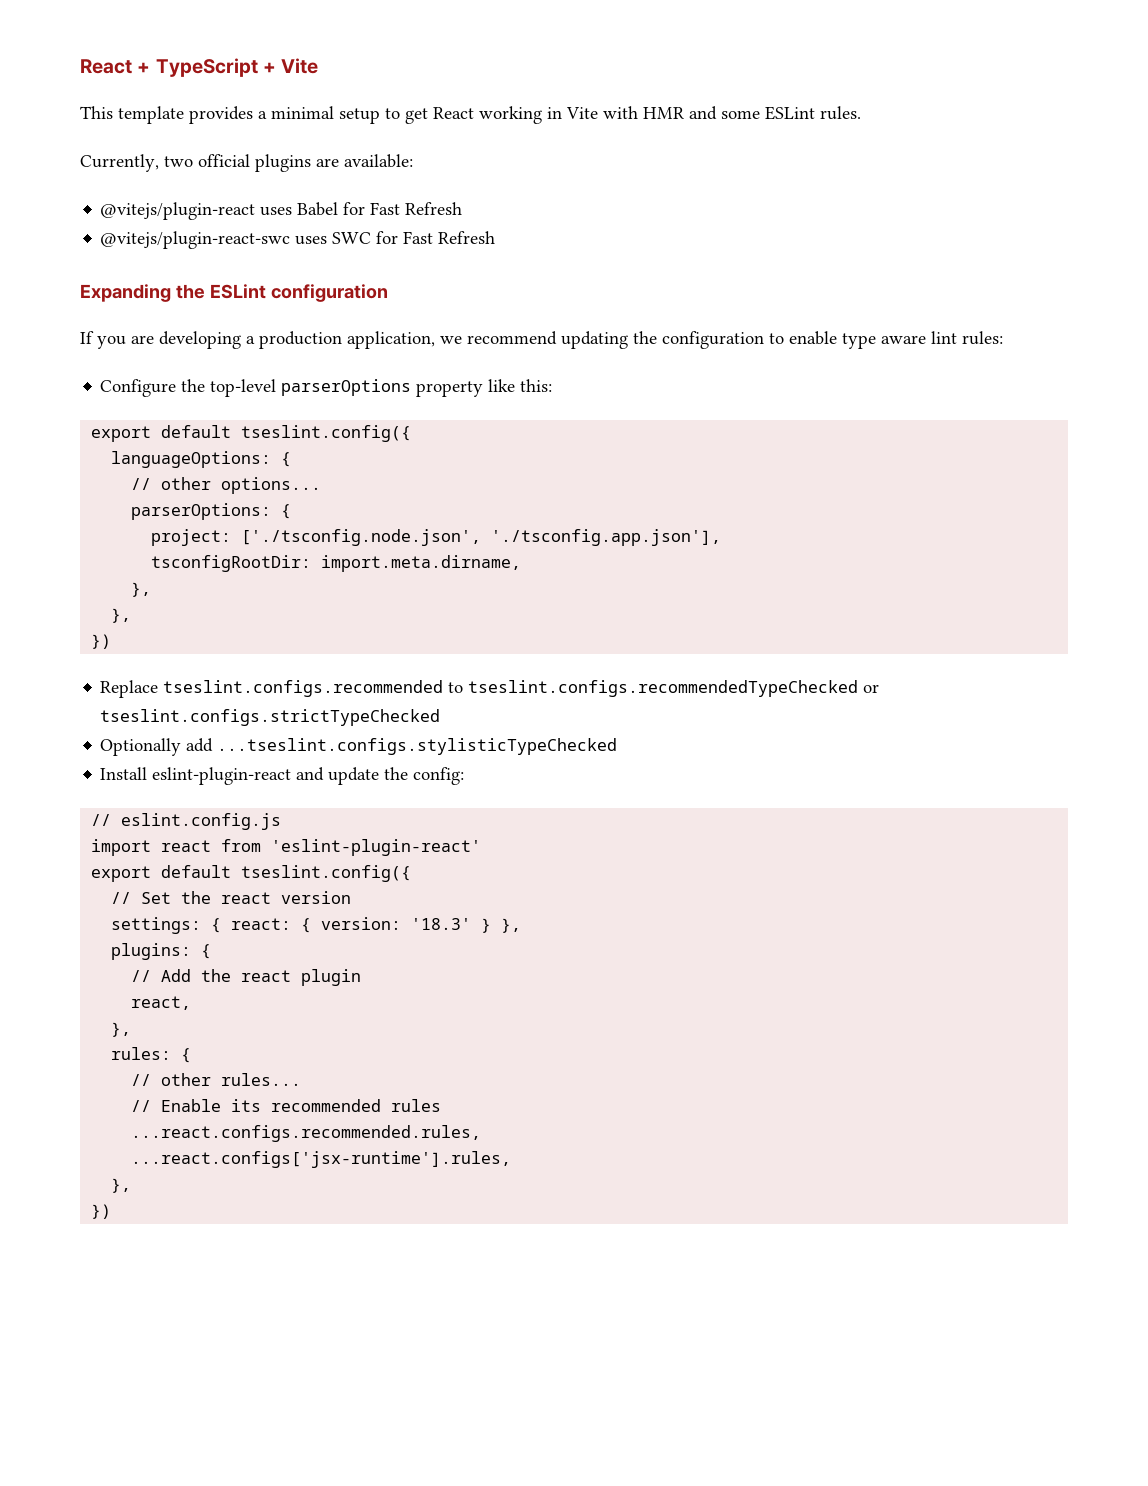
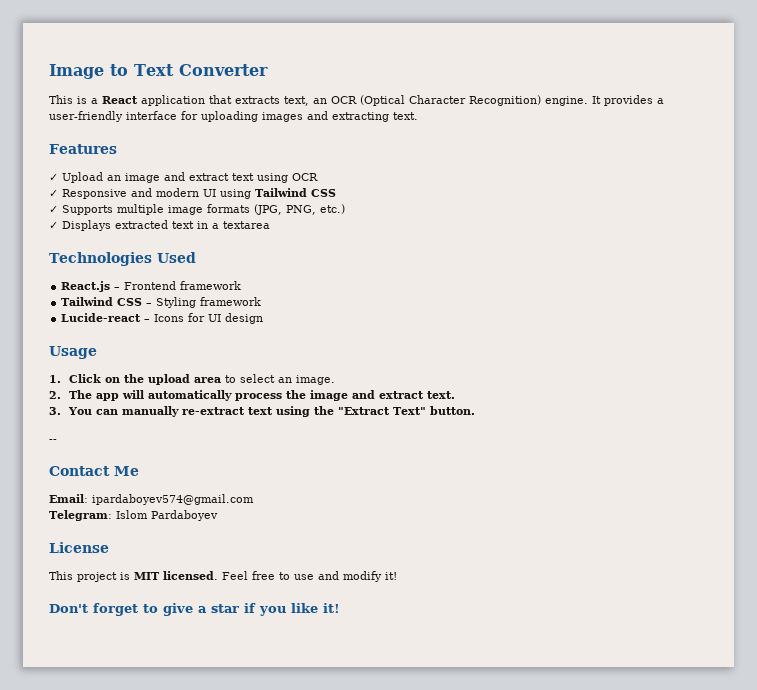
- React + TypeScript + Vite
- This template provides a minimal setup to get React working in Vite with HMR and some ESLint rules.
- Currently, two official plugins are available:
- @vitejs/plugin-react uses Babel for Fast Refresh
- @vitejs/plugin-react-swc uses SWC for Fast Refresh
- Expanding the ESLint configuration
- If you are developing a production application, we recommend updating the configuration to enable type aware lint rules:
- Configure the top-level parserOptions property like this:
- export default tseslint.config({
- languageOptions: {
- // other options...
- parserOptions: {
- project: ['./tsconfig.node.json', './tsconfig.app.json'],
- tsconfigRootDir: import.meta.dirname,
- },
- },
- })
- Replace tseslint.configs.recommended to tseslint.configs.recommendedTypeChecked or tseslint.configs.strictTypeChecked
- Optionally add ...tseslint.configs.stylisticTypeChecked
- Install eslint-plugin-react and update the config:
- // eslint.config.js
- import react from 'eslint-plugin-react'
- export default tseslint.config({
- // Set the react version
- settings: { react: { version: '18.3' } },
- plugins: {
- // Add the react plugin
- react,
- },
- rules: {
- // other rules...
- // Enable its recommended rules
- ...react.configs.recommended.rules,
- ...react.configs['jsx-runtime'].rules,
- },
- })
+ Image to Text Converter
+ This is a React application that extracts text, an OCR (Optical Character Recognition) engine. It provides a user-friendly interface for uploading images and extracting text.
+ Features
+ ✓ Upload an image and extract text using OCR
+ ✓ Responsive and modern UI using Tailwind CSS
+ ✓ Supports multiple image formats (JPG, PNG, etc.)
+ ✓ Displays extracted text in a textarea
+ Technologies Used
+ React.js – Frontend framework
+ Tailwind CSS – Styling framework
+ Lucide-react – Icons for UI design
+ Usage
+ 1. Click on the upload area to select an image.
+ 2. The app will automatically process the image and extract text.
+ 3. You can manually re-extract text using the "Extract Text" button.
+ --
+ Contact Me
+ Email: ipardaboyev574@gmail.com
+ Telegram: Islom Pardaboyev
+ License
+ This project is MIT licensed. Feel free to use and modify it!
+ Don't forget to give a star if you like it!

